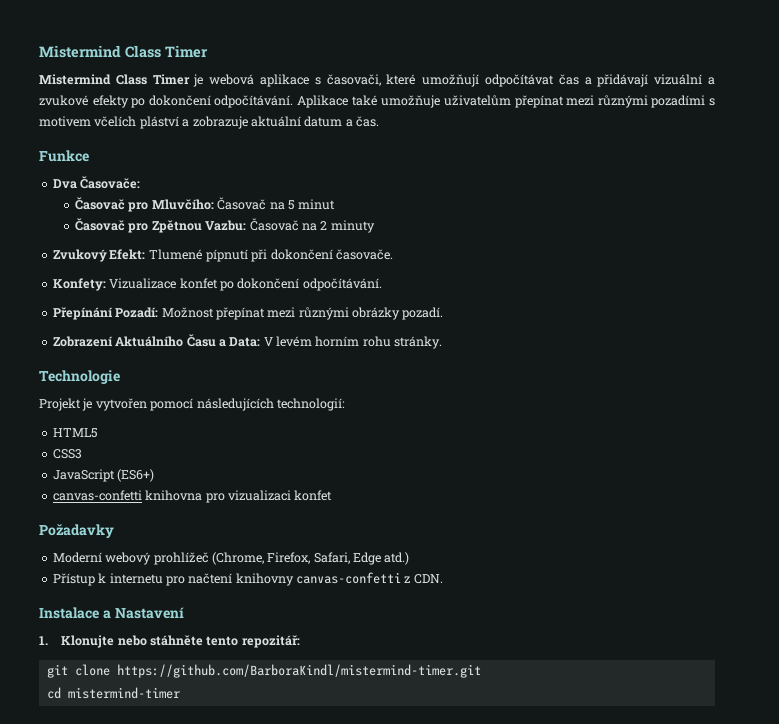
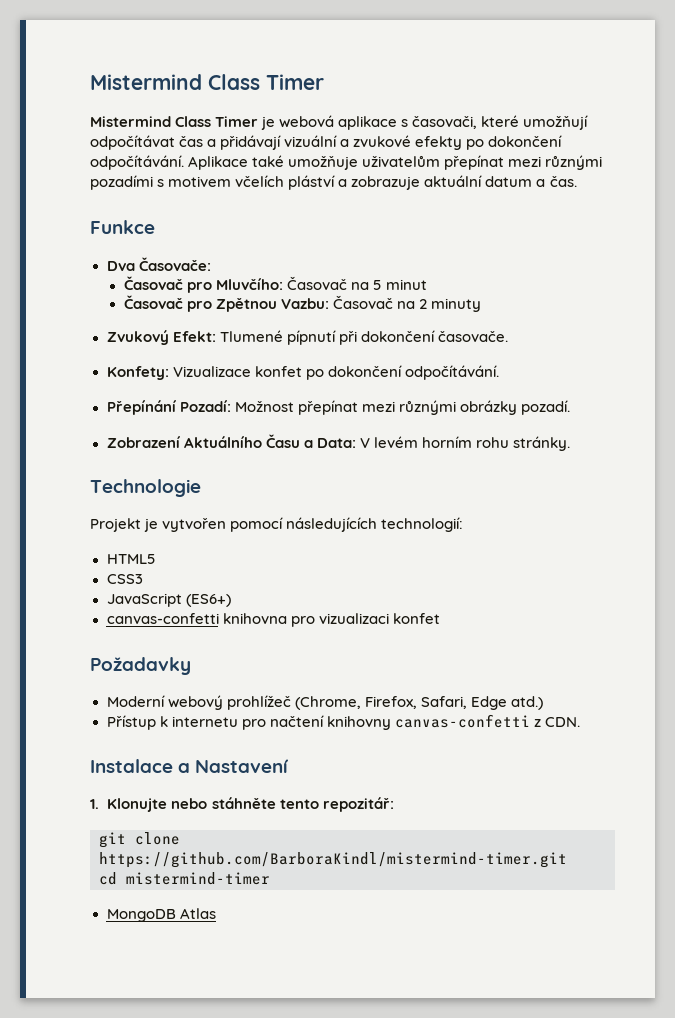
+ MongoDB Atlas

